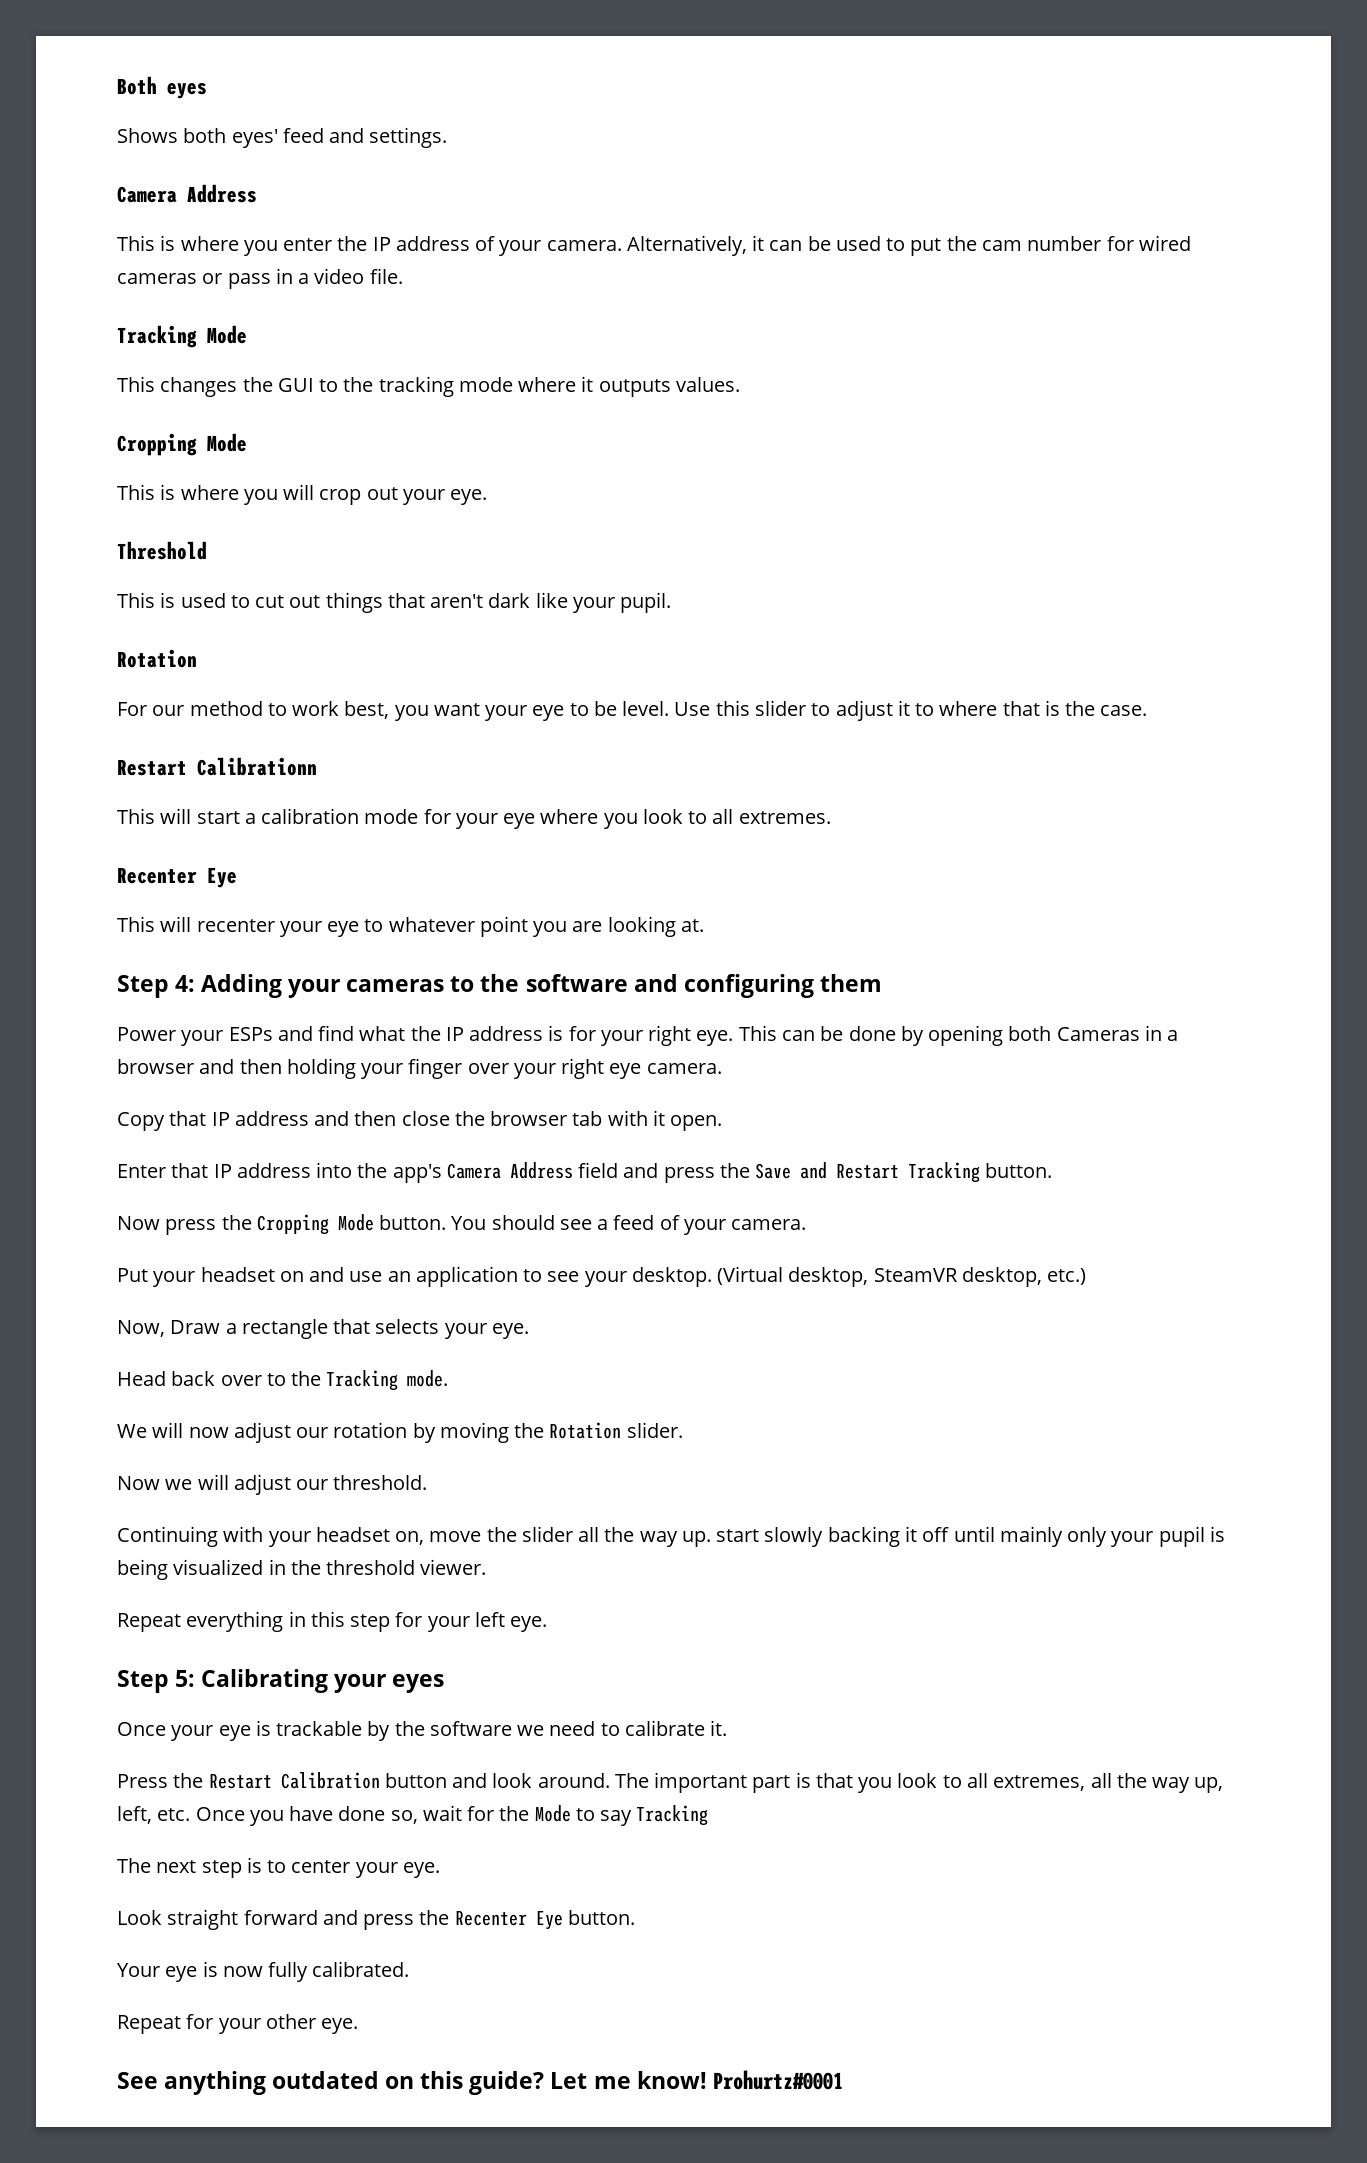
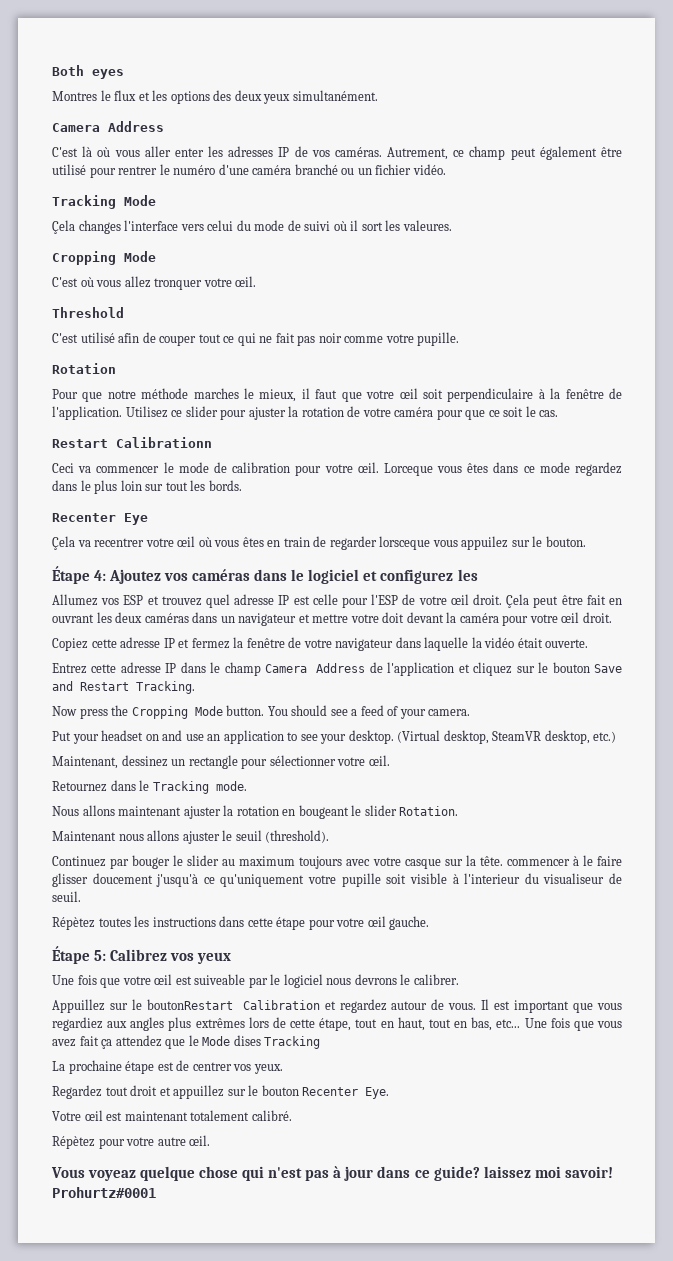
- Shows both eyes' feed and settings.
+ Montres le flux et les options des deux yeux simultanément.
  Camera Address
- This is where you enter the IP address of your camera. Alternatively, it can be used to put the cam number for wired cameras or pass in a video file.
+ C'est là où vous aller enter les adresses IP de vos caméras. Autrement, ce champ peut également être utilisé pour rentrer le numéro d'une caméra branché ou un fichier vidéo.
  Tracking Mode
- This changes the GUI to the tracking mode where it outputs values.
+ Çela changes l'interface vers celui du mode de suivi où il sort les valeures.
  Cropping Mode
- This is where you will crop out your eye.
+ C'est où vous allez tronquer votre œil.
  Threshold
- This is used to cut out things that aren't dark like your pupil.
+ C'est utilisé afin de couper tout ce qui ne fait pas noir comme votre pupille.
  Rotation
- For our method to work best, you want your eye to be level. Use this slider to adjust it to where that is the case.
+ Pour que notre méthode marches le mieux, il faut que votre œil soit perpendiculaire à la fenêtre de l'application. Utilisez ce slider pour ajuster la rotation de votre caméra pour que ce soit le cas.
  Restart Calibrationn
- This will start a calibration mode for your eye where you look to all extremes.
+ Ceci va commencer le mode de calibration pour votre œil. Lorceque vous êtes dans ce mode regardez dans le plus loin sur tout les bords.
  Recenter Eye
- This will recenter your eye to whatever point you are looking at.
- Step 4: Adding your cameras to the software and configuring them
- Power your ESPs and find what the IP address is for your right eye. This can be done by opening both Cameras in a browser and then holding your finger over your right eye camera.
- Copy that IP address and then close the browser tab with it open.
- Enter that IP address into the app's Camera Address field and press the Save and Restart Tracking button.
+ Çela va recentrer votre œil où vous êtes en train de regarder lorsceque vous appuilez sur le bouton.
+ Étape 4: Ajoutez vos caméras dans le logiciel et configurez les
+ Allumez vos ESP et trouvez quel adresse IP est celle pour l'ESP de votre œil droit. Çela peut être fait en ouvrant les deux caméras dans un navigateur et mettre votre doit devant la caméra pour votre œil droit.
+ Copiez cette adresse IP et fermez la fenêtre de votre navigateur dans laquelle la vidéo était ouverte.
+ Entrez cette adresse IP dans le champ Camera Address de l'application et cliquez sur le bouton Save and Restart Tracking.
- Now, Draw a rectangle that selects your eye.
- Head back over to the Tracking mode.
- We will now adjust our rotation by moving the Rotation slider.
- Now we will adjust our threshold.
- Continuing with your headset on, move the slider all the way up. start slowly backing it off until mainly only your pupil is being visualized in the threshold viewer.
- Repeat everything in this step for your left eye.
- Step 5: Calibrating your eyes
- Once your eye is trackable by the software we need to calibrate it.
- Press the Restart Calibration button and look around. The important part is that you look to all extremes, all the way up, left, etc. Once you have done so, wait for the Mode to say Tracking
- The next step is to center your eye.
- Look straight forward and press the Recenter Eye button.
- Your eye is now fully calibrated.
- Repeat for your other eye.
- See anything outdated on this guide? Let me know!
+ Maintenant, dessinez un rectangle pour sélectionner votre œil.
+ Retournez dans le Tracking mode.
+ Nous allons maintenant ajuster la rotation en bougeant le slider Rotation.
+ Maintenant nous allons ajuster le seuil (threshold).
+ Continuez par bouger le slider au maximum toujours avec votre casque sur la tête. commencer à le faire glisser doucement j'usqu'à ce qu'uniquement votre pupille soit visible à l'interieur du visualiseur de seuil.
+ Répètez toutes les instructions dans cette étape pour votre œil gauche.
+ Étape 5: Calibrez vos yeux
+ Une fois que votre œil est suiveable par le logiciel nous devrons le calibrer.
+ Appuillez sur le boutonRestart Calibration et regardez autour de vous. Il est important que vous regardiez aux angles plus extrêmes lors de cette étape, tout en haut, tout en bas, etc... Une fois que vous avez fait ça attendez que le Mode dises Tracking
+ La prochaine étape est de centrer vos yeux.
+ Regardez tout droit et appuillez sur le bouton Recenter Eye.
+ Votre œil est maintenant totalement calibré.
+ Répètez pour votre autre œil.
+ Vous voyeaz quelque chose qui n'est pas à jour dans ce guide? laissez moi savoir!

